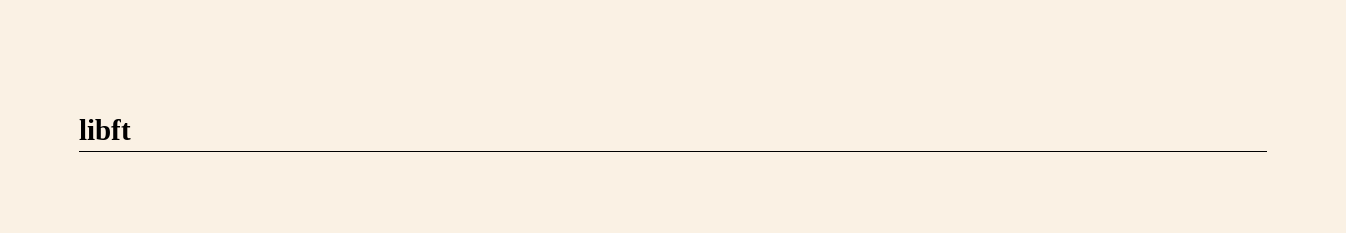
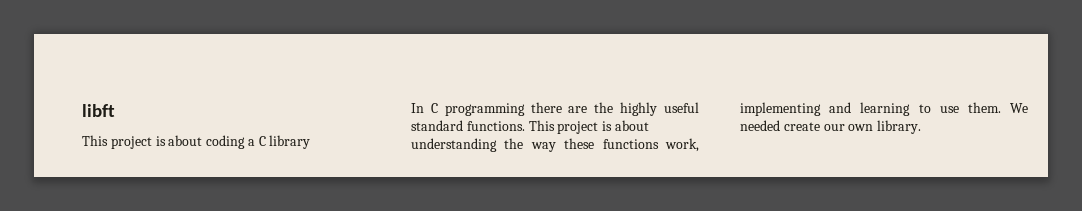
+ This project is about coding a C library
+ In C programming there are the highly useful standard functions. This project is about understanding the way these functions work, implementing and learning to use them. We needed create our own library.

